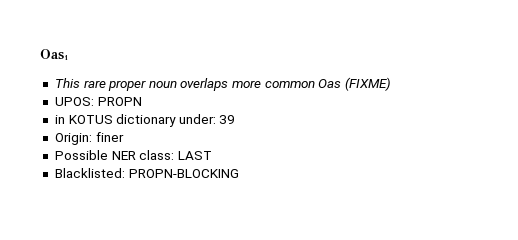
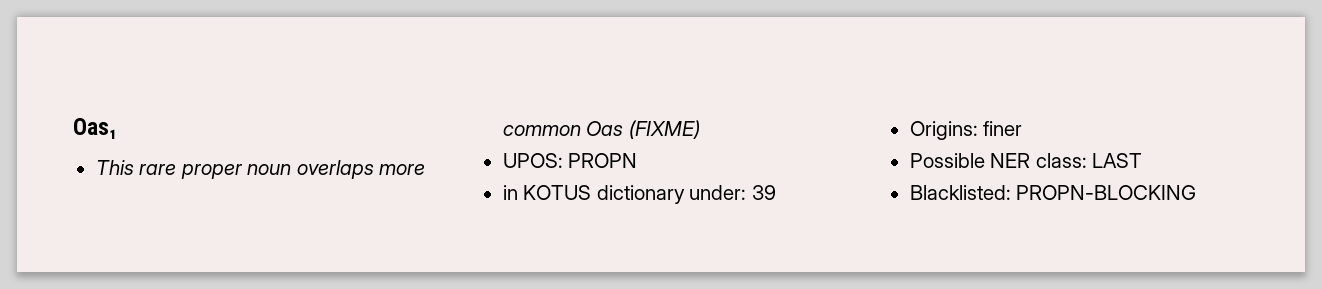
- Origin: finer
+ Origins: finer

